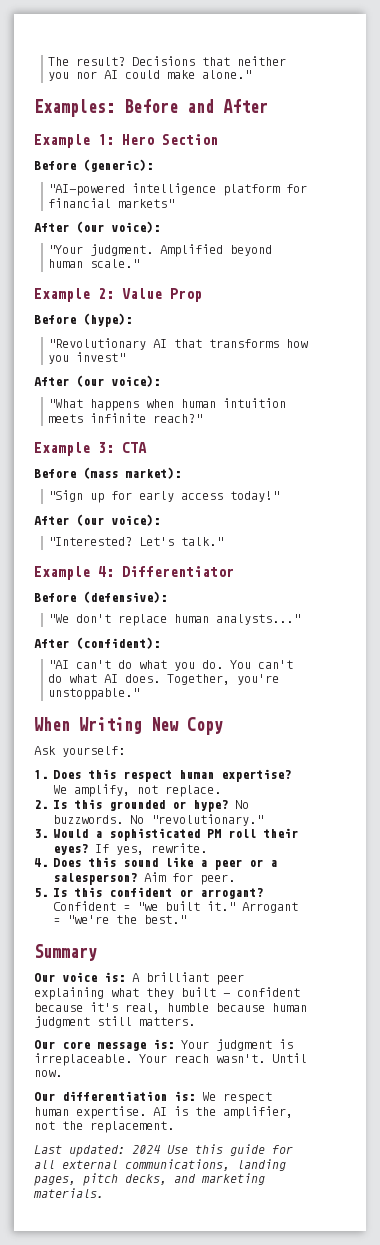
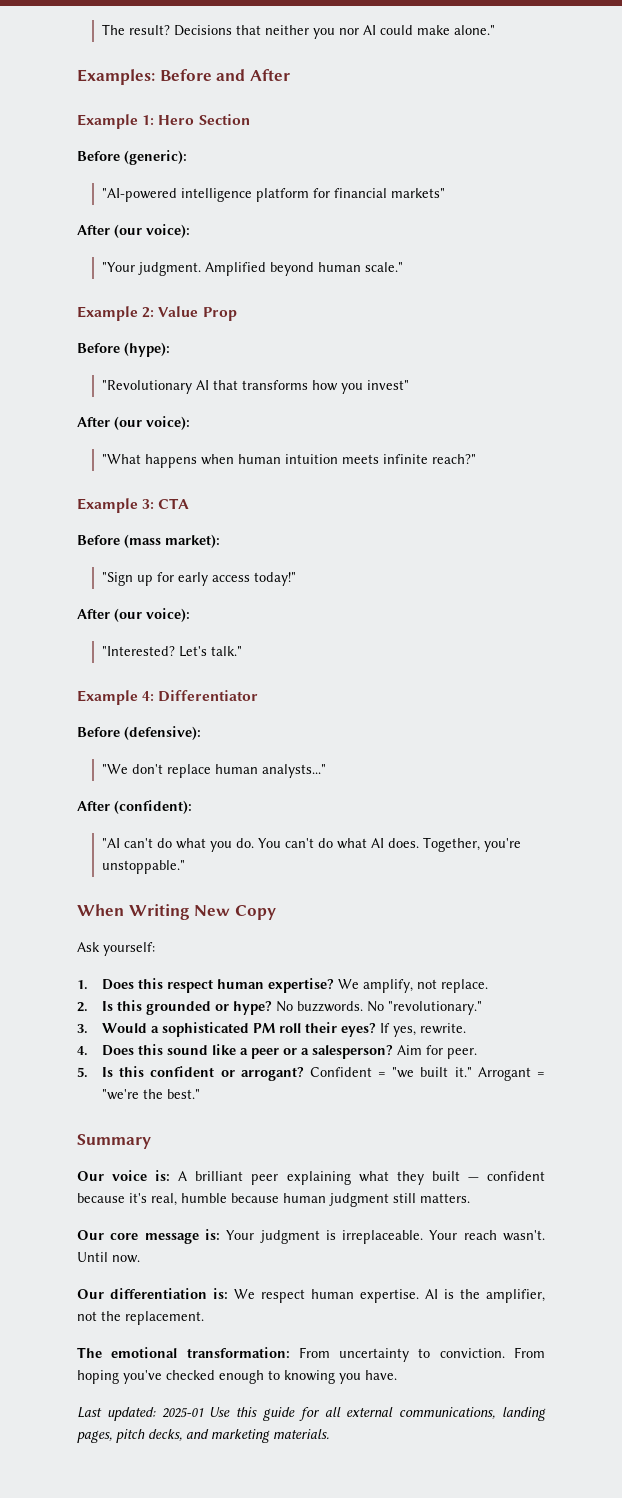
+ The emotional transformation: From uncertainty to conviction. From hoping you've checked enough to knowing you have.
- Last updated: 2024 Use this guide for all external communications, landing pages, pitch decks, and marketing materials.
+ Last updated: 2025-01 Use this guide for all external communications, landing pages, pitch decks, and marketing materials.

